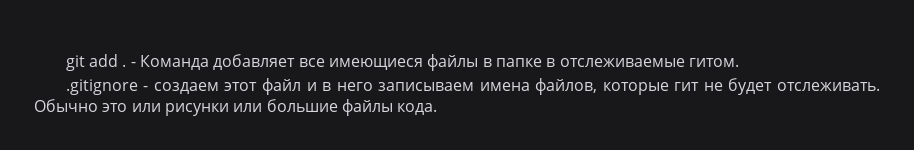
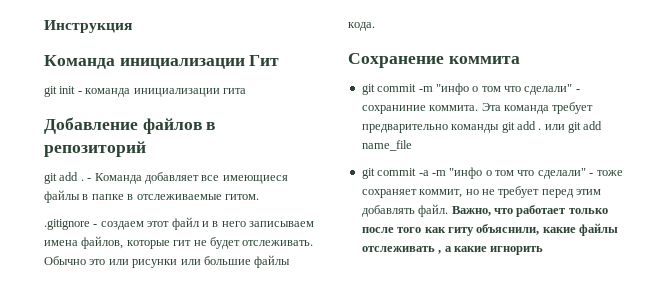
+ Инструкция
+ Команда инициализации Гит
+ git init - команда инициализации гита
+ Добавление файлов в репозиторий
+ Сохранение коммита
+ git commit -m "инфо о том что сделали" - сохраниние коммита. Эта команда требует предварительно команды git add . или git add name_file
+ git commit -a -m "инфо о том что сделали" - тоже сохраняет коммит, но не требует перед этим добавлять файл. Важно, что работает только после того как гиту объяснили, какие файлы отслеживать , а какие игнорить

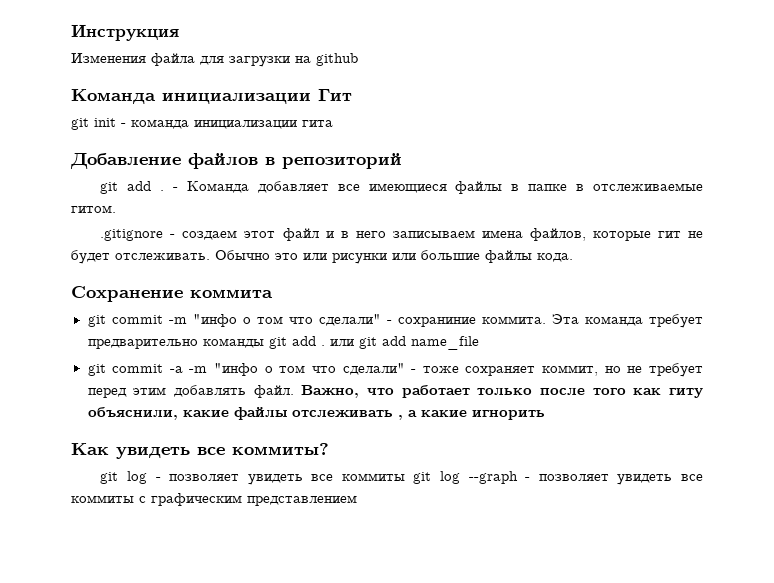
+ Изменения файла для загрузки на github
+ Как увидеть все коммиты?
+ git log - позволяет увидеть все коммиты git log --graph - позволяет увидеть все коммиты с графическим представлением

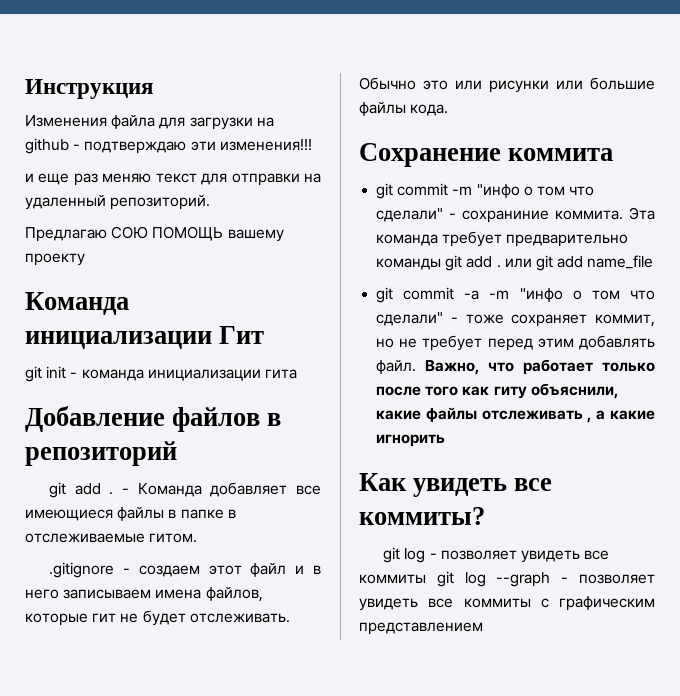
- Изменения файла для загрузки на github
+ Изменения файла для загрузки на github - подтверждаю эти изменения!!!
+ и еще раз меняю текст для отправки на удаленный репозиторий.
+ Предлагаю СОЮ ПОМОЩЬ вашему проекту

